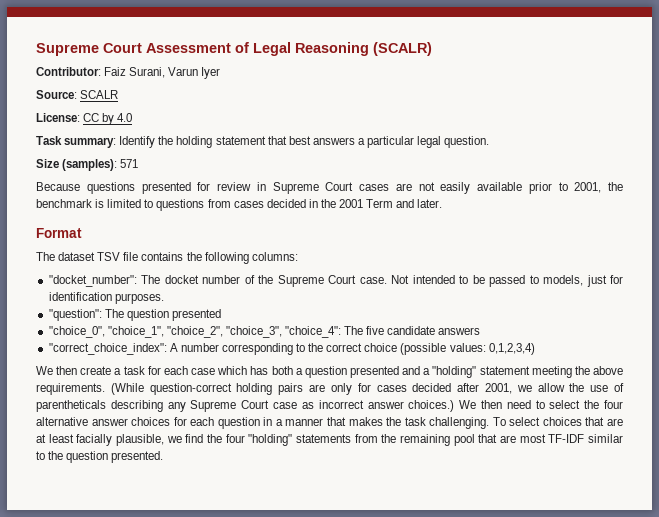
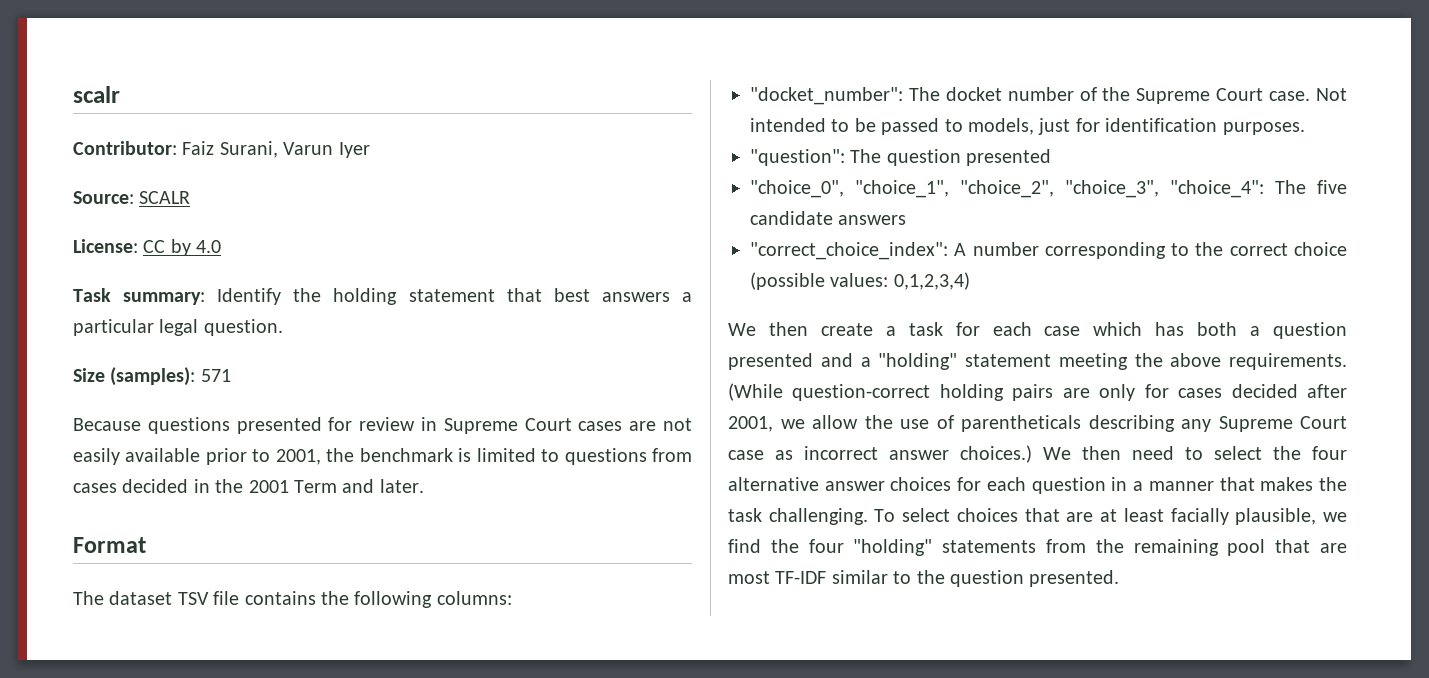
- Supreme Court Assessment of Legal Reasoning (SCALR)
+ scalr

